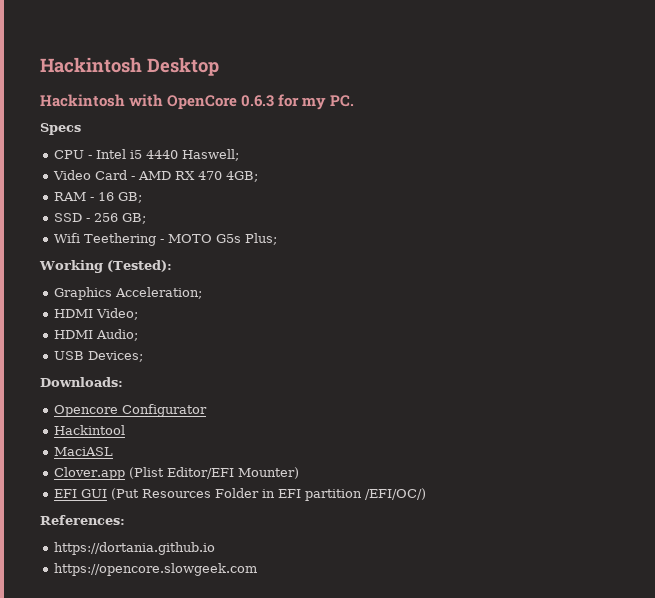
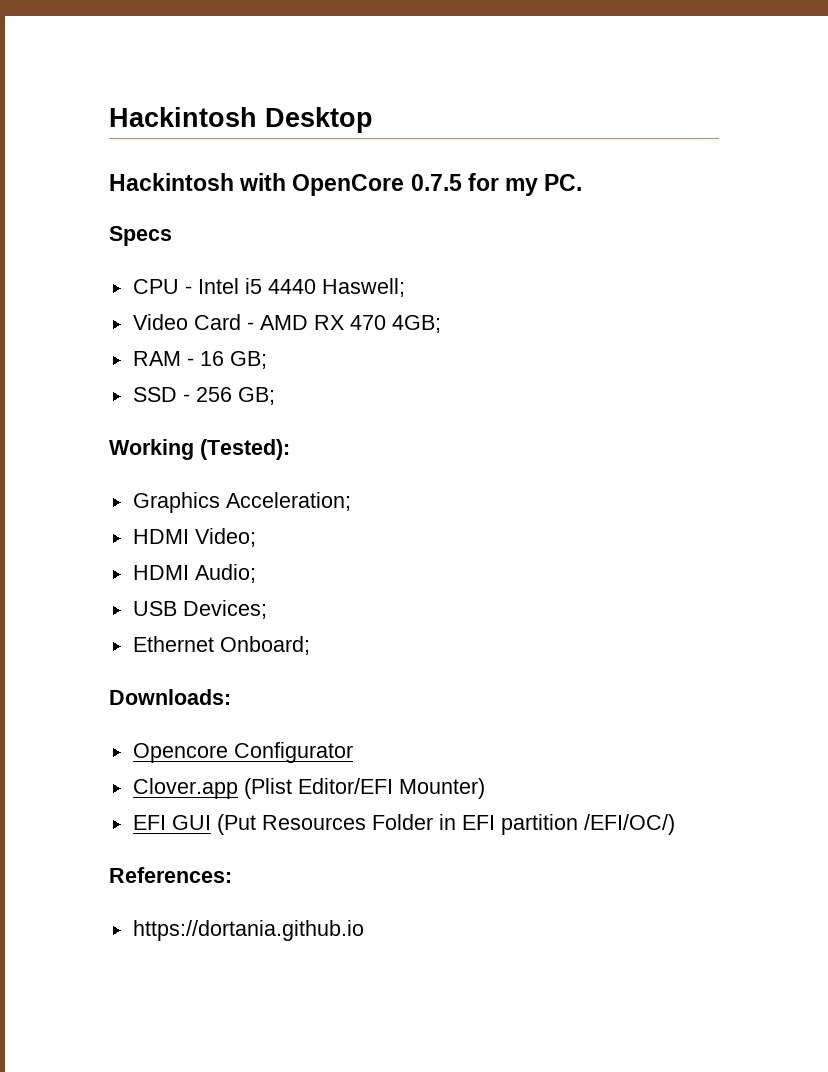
- Hackintosh with OpenCore 0.6.3 for my PC.
+ Hackintosh with OpenCore 0.7.5 for my PC.
- Wifi Teethering - MOTO G5s Plus;
+ Ethernet Onboard;
- Hackintool
- MaciASL
- https://opencore.slowgeek.com

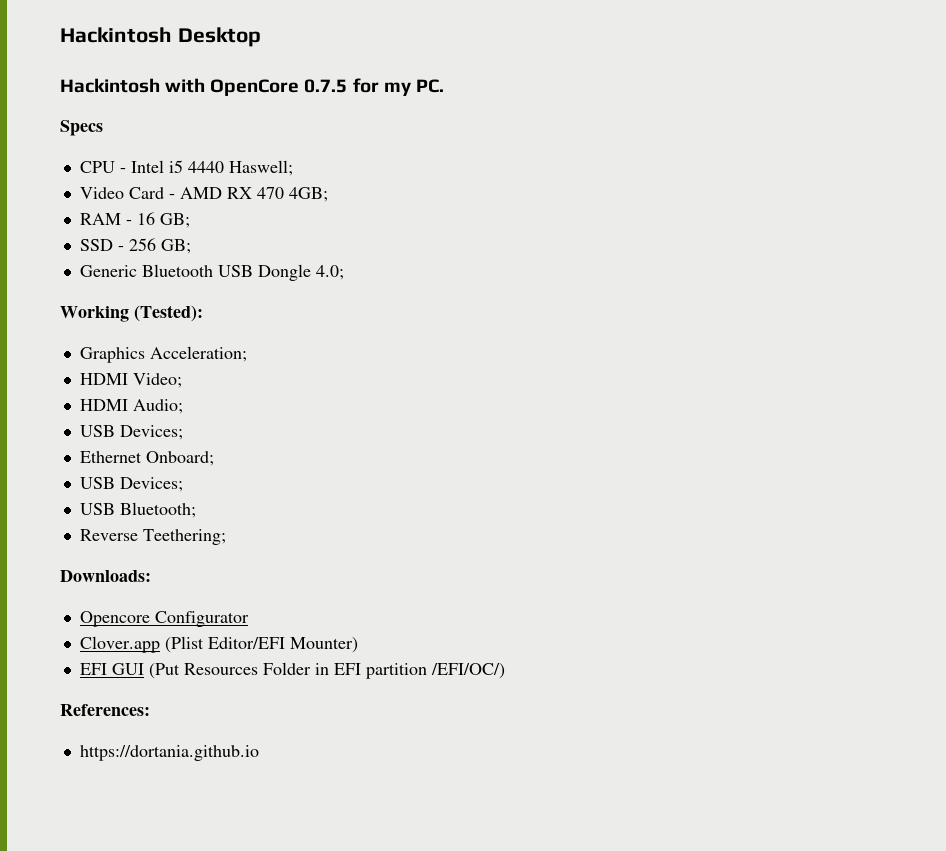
+ Generic Bluetooth USB Dongle 4.0;
  Ethernet Onboard;
+ USB Devices;
+ USB Bluetooth;
+ Reverse Teethering;

